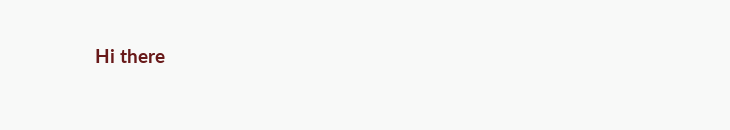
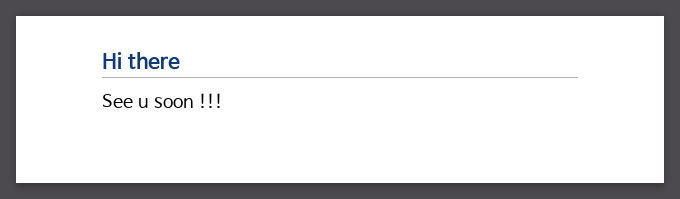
+ See u soon !!!

